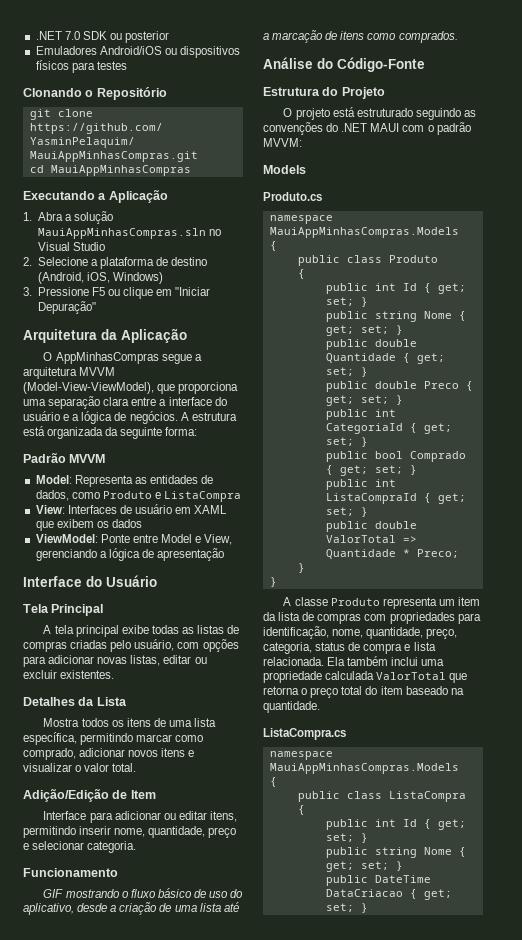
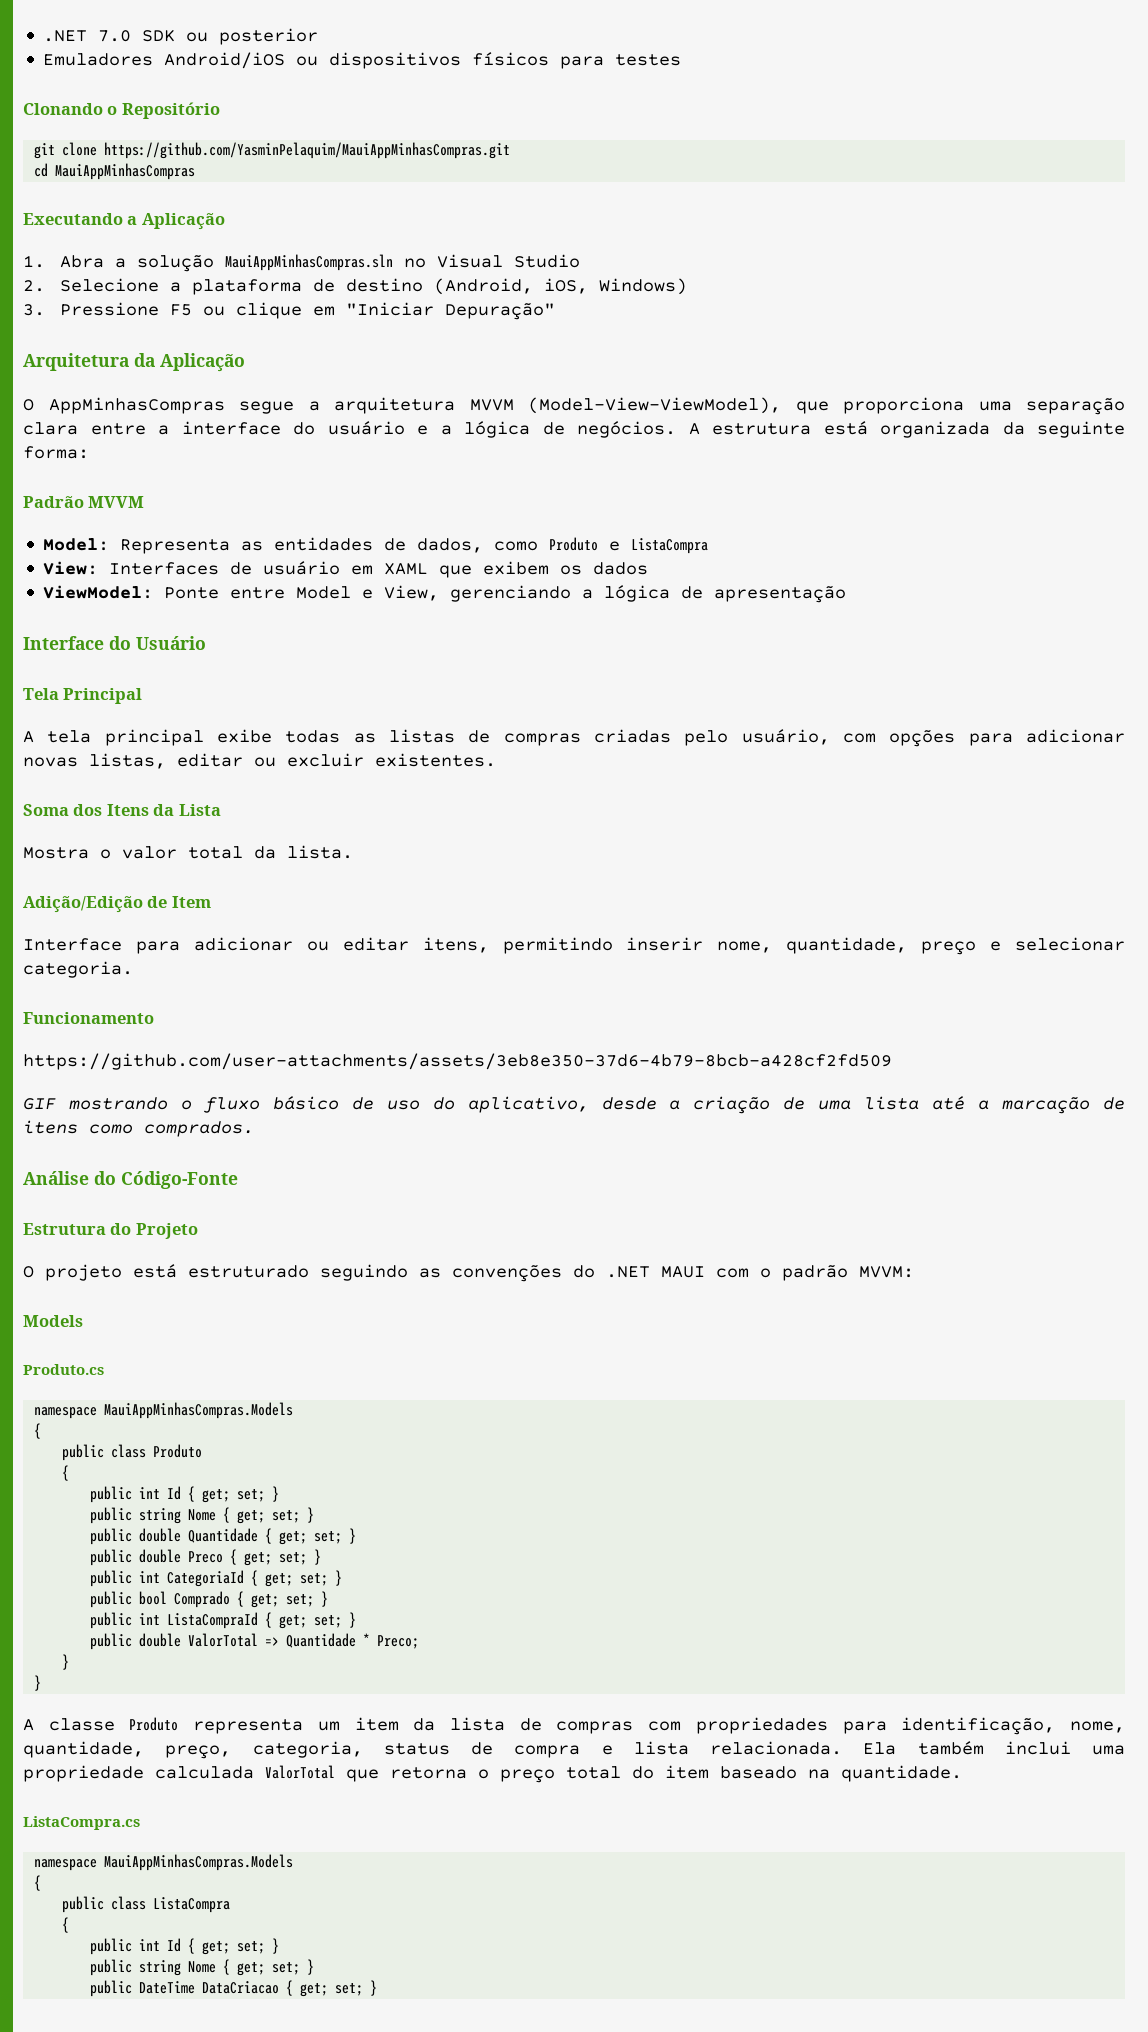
- Detalhes da Lista
+ Soma dos Itens da Lista
- Mostra todos os itens de uma lista específica, permitindo marcar como comprado, adicionar novos itens e visualizar o valor total.
+ Mostra o valor total da lista.
+ https://github.com/user-attachments/assets/3eb8e350-37d6-4b79-8bcb-a428cf2fd509

